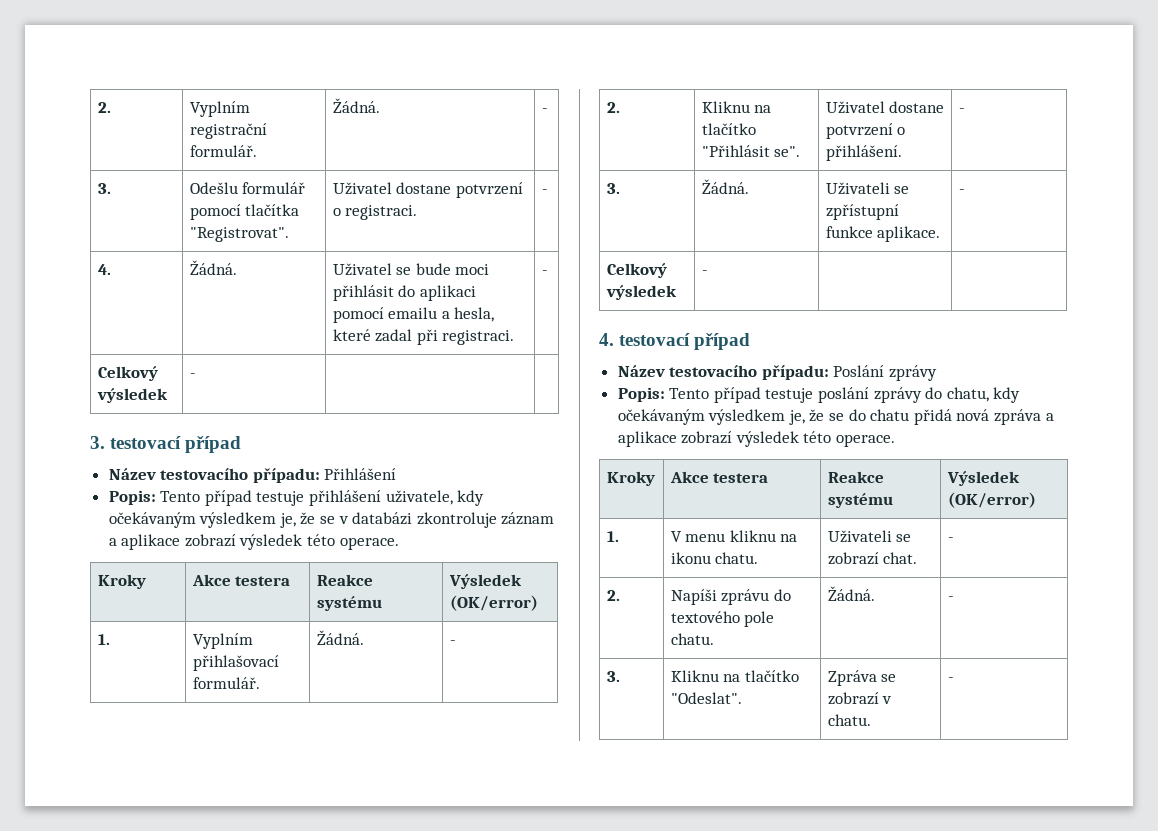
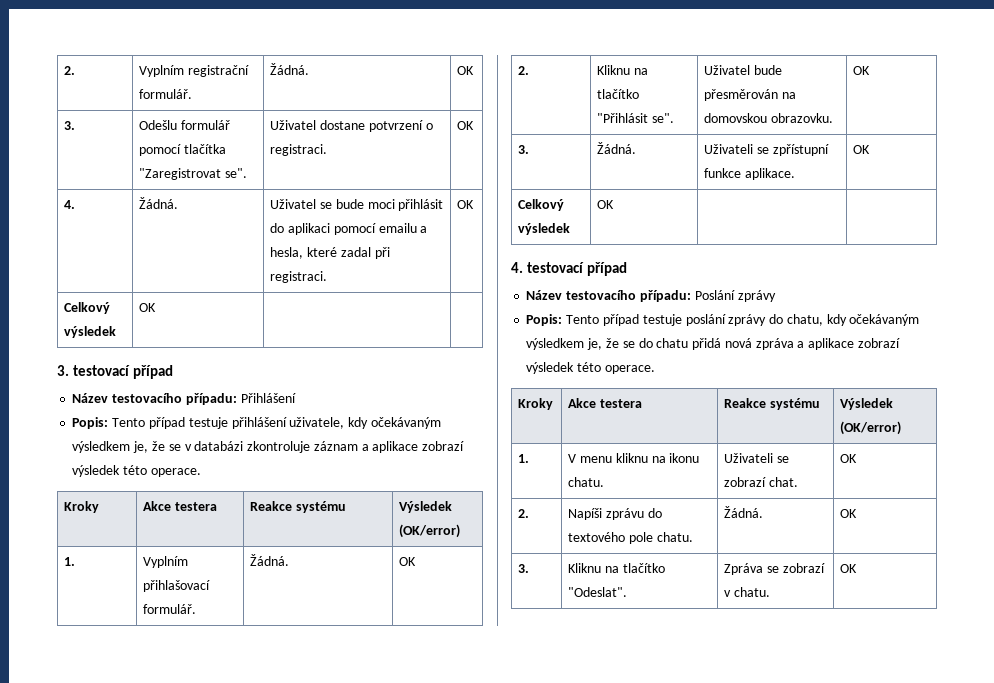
- 2. | Vyplním registrační formulář. | Žádná. | -
+ 2. | Vyplním registrační formulář. | Žádná. | OK
- 3. | Odešlu formulář pomocí tlačítka "Registrovat". | Uživatel dostane potvrzení o registraci. | -
+ 3. | Odešlu formulář pomocí tlačítka "Zaregistrovat se". | Uživatel dostane potvrzení o registraci. | OK
- 4. | Žádná. | Uživatel se bude moci přihlásit do aplikaci pomocí emailu a hesla, které zadal při registraci. | -
- Celkový výsledek | - | |
+ 4. | Žádná. | Uživatel se bude moci přihlásit do aplikaci pomocí emailu a hesla, které zadal při registraci. | OK
+ Celkový výsledek | OK | |
- 1. | Vyplním přihlašovací formulář. | Žádná. | -
+ 1. | Vyplním přihlašovací formulář. | Žádná. | OK
- 2. | Kliknu na tlačítko "Přihlásit se". | Uživatel dostane potvrzení o přihlášení. | -
+ 2. | Kliknu na tlačítko "Přihlásit se". | Uživatel bude přesměrován na domovskou obrazovku. | OK
- 3. | Žádná. | Uživateli se zpřístupní funkce aplikace. | -
- Celkový výsledek | - | |
+ 3. | Žádná. | Uživateli se zpřístupní funkce aplikace. | OK
+ Celkový výsledek | OK | |
- 1. | V menu kliknu na ikonu chatu. | Uživateli se zobrazí chat. | -
+ 1. | V menu kliknu na ikonu chatu. | Uživateli se zobrazí chat. | OK
- 2. | Napíši zprávu do textového pole chatu. | Žádná. | -
+ 2. | Napíši zprávu do textového pole chatu. | Žádná. | OK
- 3. | Kliknu na tlačítko "Odeslat". | Zpráva se zobrazí v chatu. | -
+ 3. | Kliknu na tlačítko "Odeslat". | Zpráva se zobrazí v chatu. | OK

